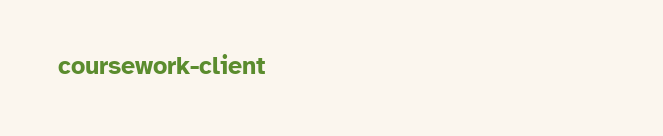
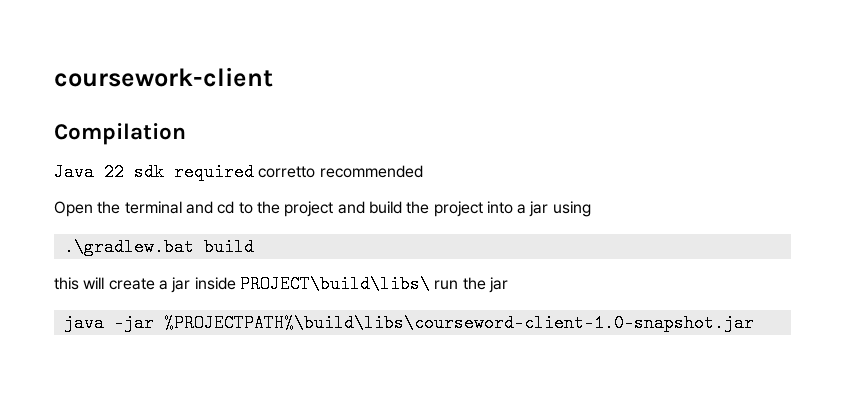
+ Compilation
+ Java 22 sdk required corretto recommended
+ Open the terminal and cd to the project and build the project into a jar using
+ .\gradlew.bat build
+ this will create a jar inside PROJECT\build\libs\ run the jar
+ java -jar %PROJECTPATH%\build\libs\courseword-client-1.0-snapshot.jar

